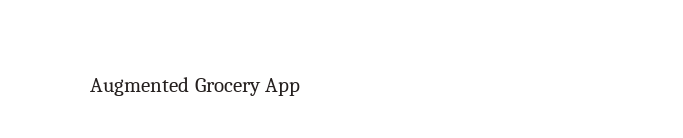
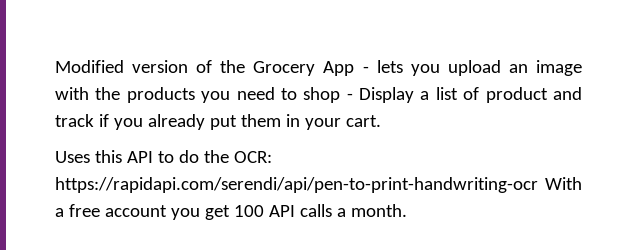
- Augmented Grocery App
+ Modified version of the Grocery App - lets you upload an image with the products you need to shop - Display a list of product and track if you already put them in your cart.
+ Uses this API to do the OCR: https://rapidapi.com/serendi/api/pen-to-print-handwriting-ocr With a free account you get 100 API calls a month.

